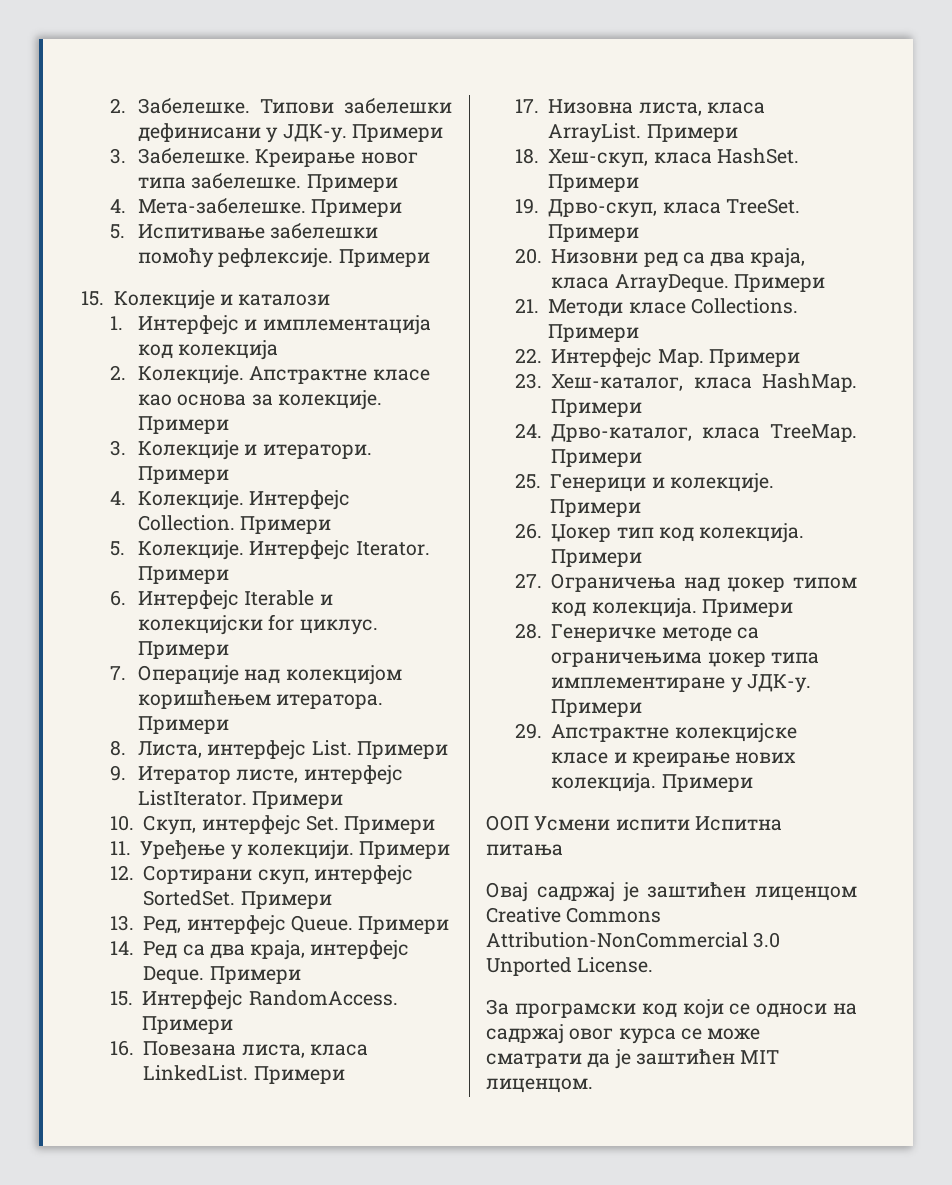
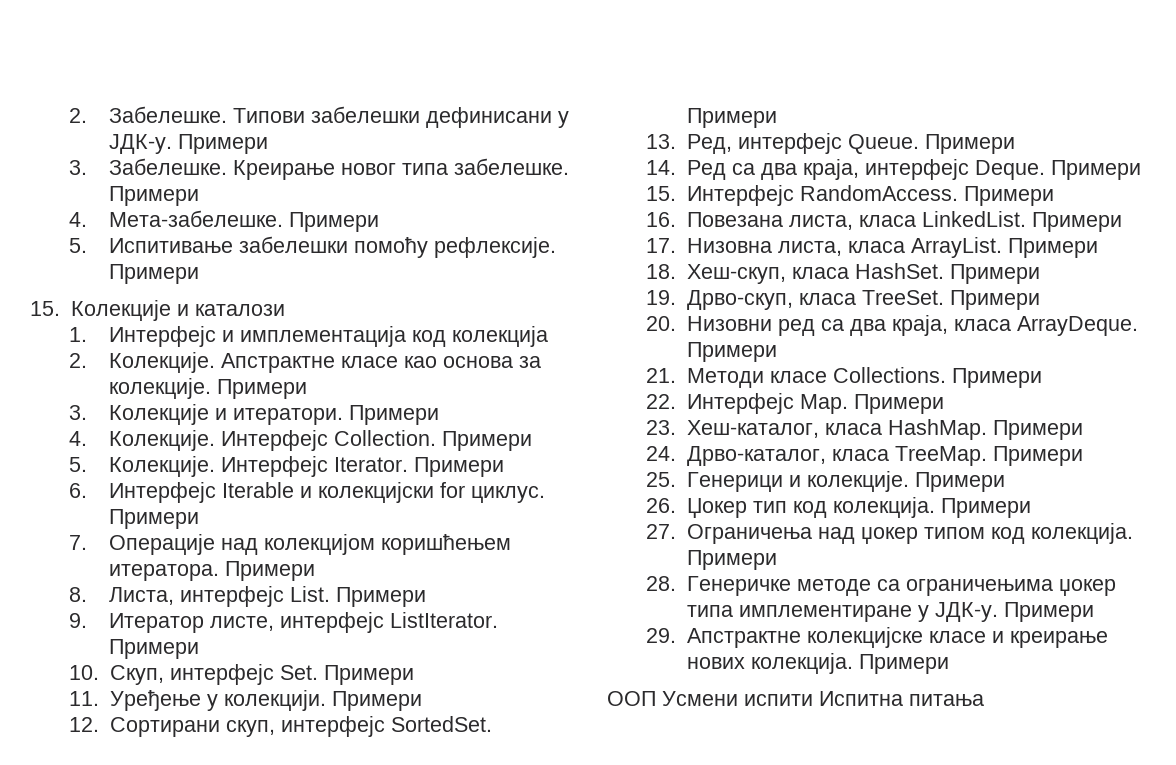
- Овај садржај је заштићен лиценцом Creative Commons Attribution-NonCommercial 3.0 Unported License.
- За програмски код који се односи на садржај овог курса се може сматрати да је заштићен MIT лиценцом.

